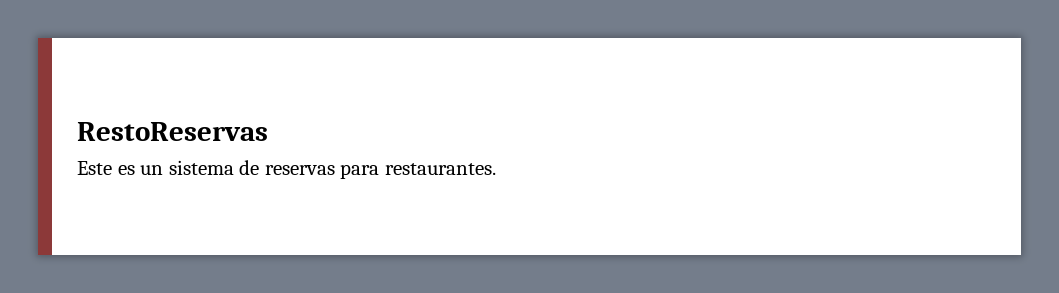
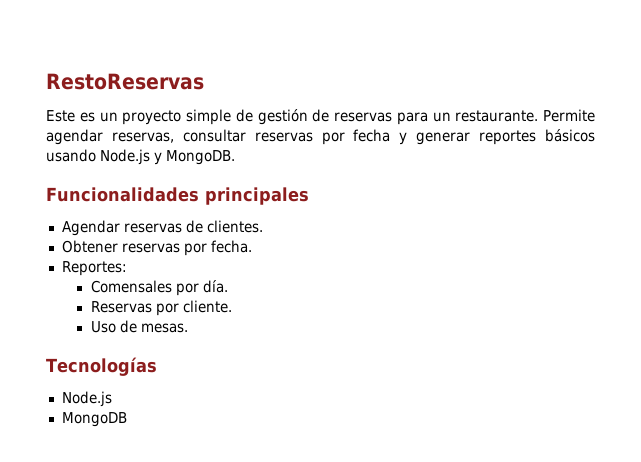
- Este es un sistema de reservas para restaurantes.
+ Este es un proyecto simple de gestión de reservas para un restaurante. Permite agendar reservas, consultar reservas por fecha y generar reportes básicos usando Node.js y MongoDB.
+ Funcionalidades principales
+ Agendar reservas de clientes.
+ Obtener reservas por fecha.
+ Reportes:
+ Comensales por día.
+ Reservas por cliente.
+ Uso de mesas.
+ Tecnologías
+ Node.js
+ MongoDB

